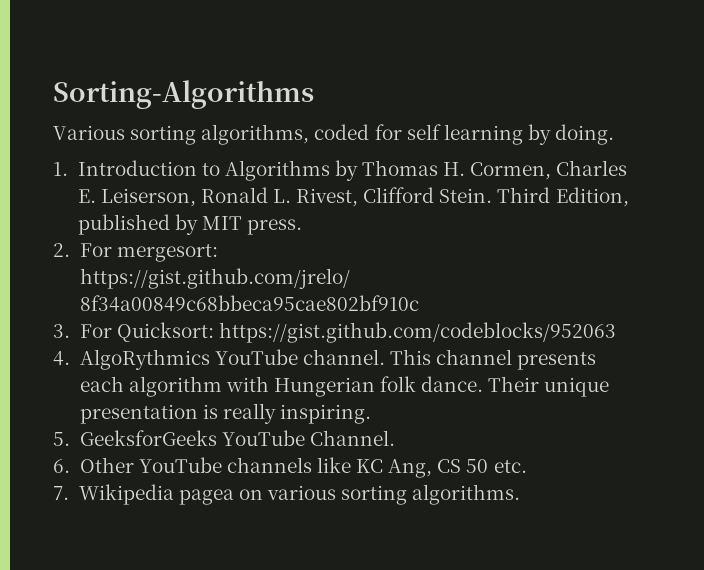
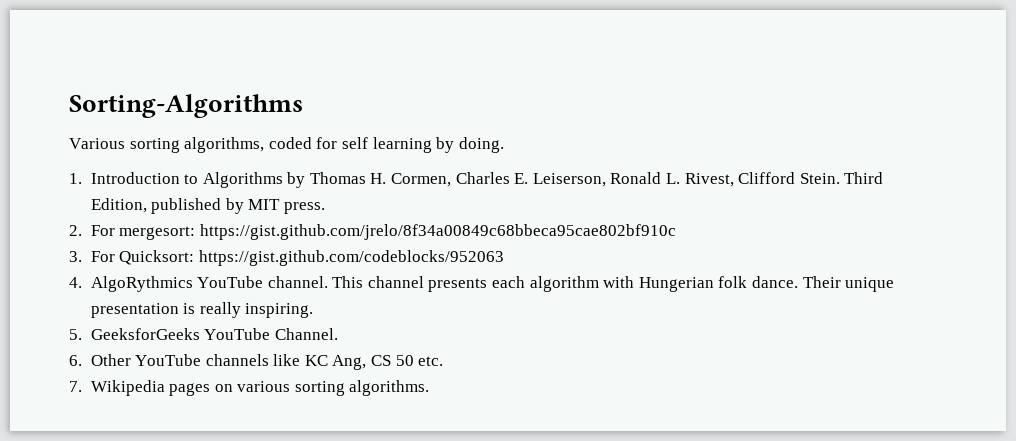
- 7. Wikipedia pagea on various sorting algorithms.
+ 7. Wikipedia pages on various sorting algorithms.

